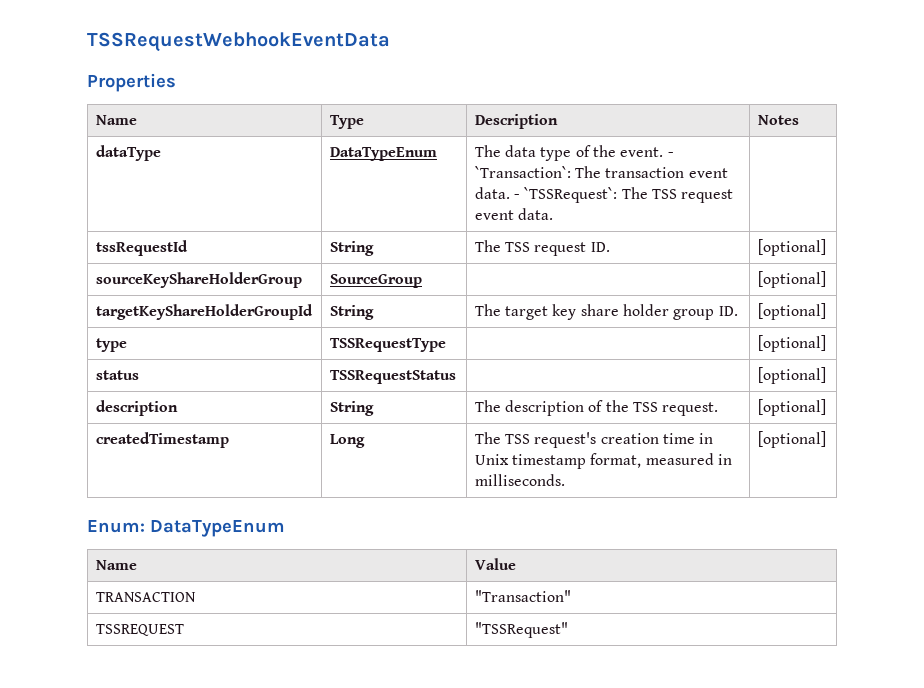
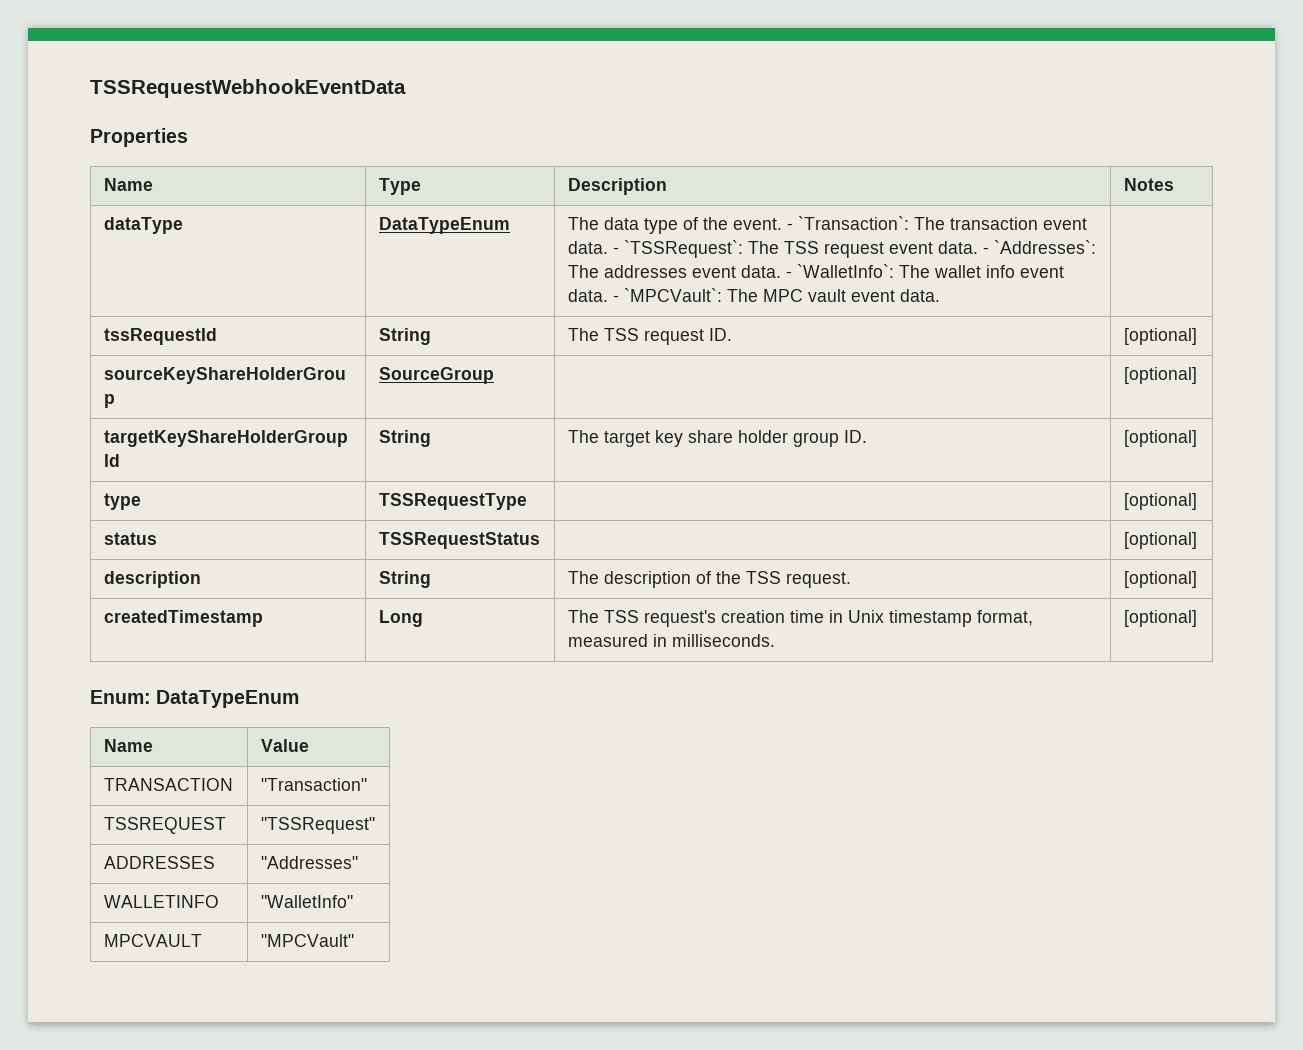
+ - `Addresses`: The addresses event data. - `WalletInfo`: The wallet info event data. - `MPCVault`: The MPC vault event data.
+ ADDRESSES | "Addresses"
+ WALLETINFO | "WalletInfo"
+ MPCVAULT | "MPCVault"

